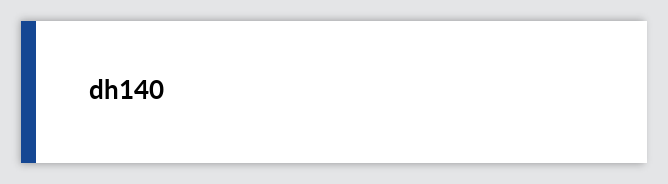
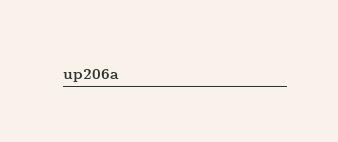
- dh140
+ up206a

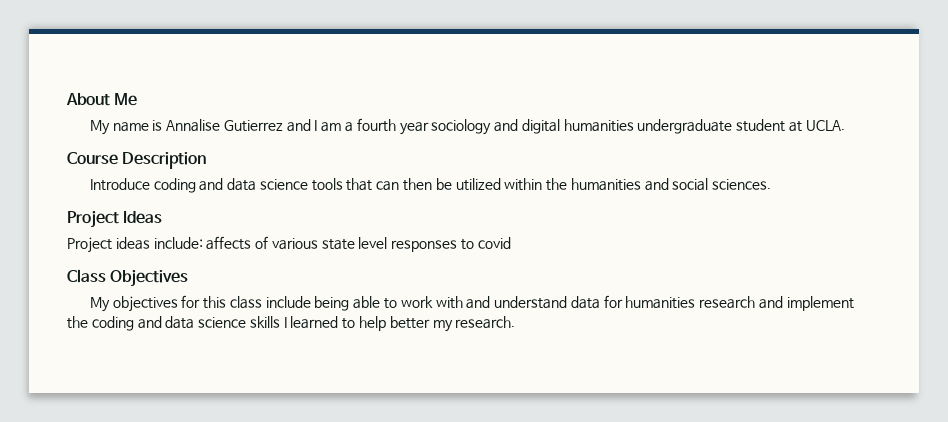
- up206a
+ About Me
+ My name is Annalise Gutierrez and I am a fourth year sociology and digital humanities undergraduate student at UCLA.
+ Course Description
+ Introduce coding and data science tools that can then be utilized within the humanities and social sciences.
+ Project Ideas
+ Project ideas include: affects of various state level responses to covid
+ Class Objectives
+ My objectives for this class include being able to work with and understand data for humanities research and implement the coding and data science skills I learned to help better my research.

